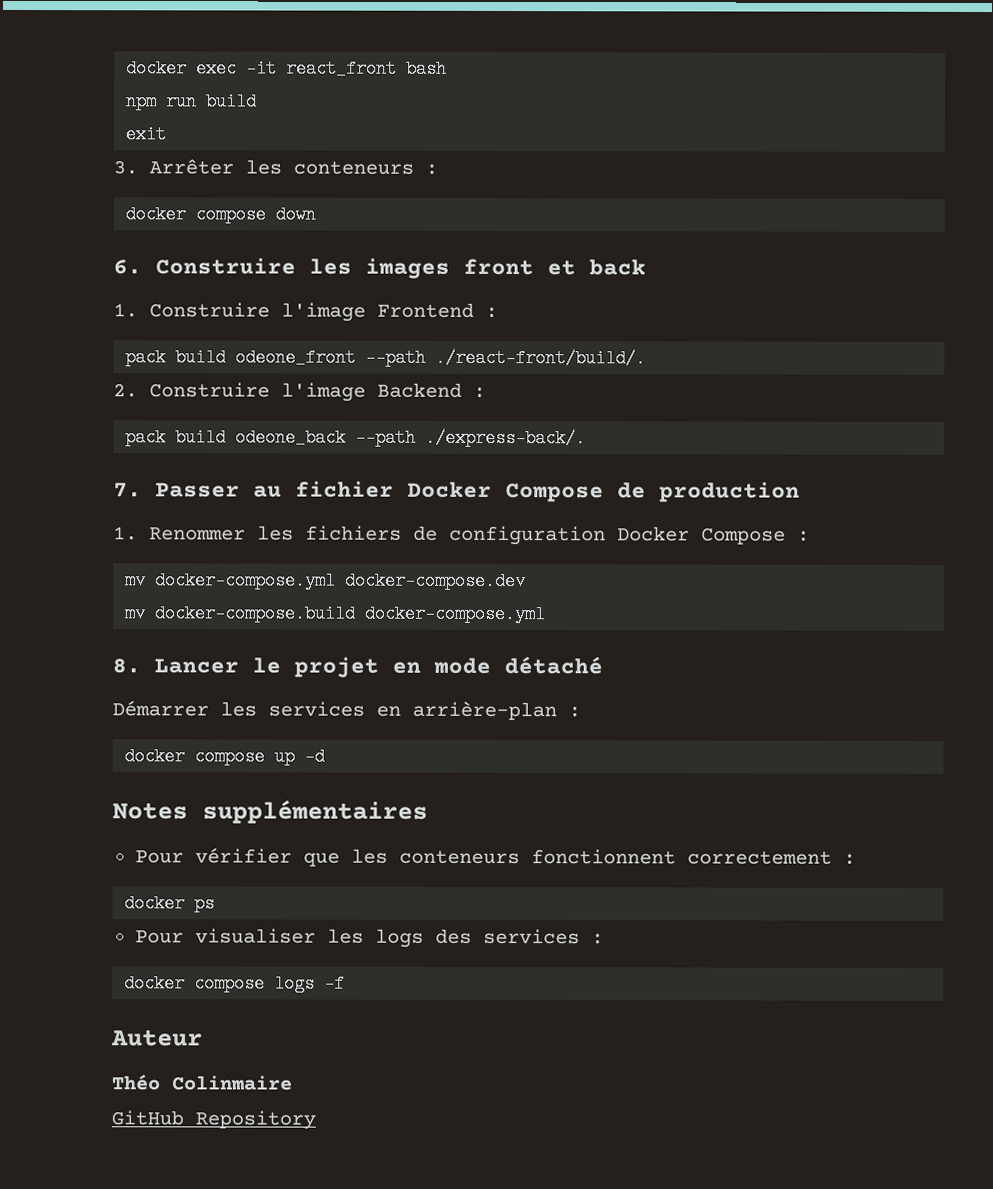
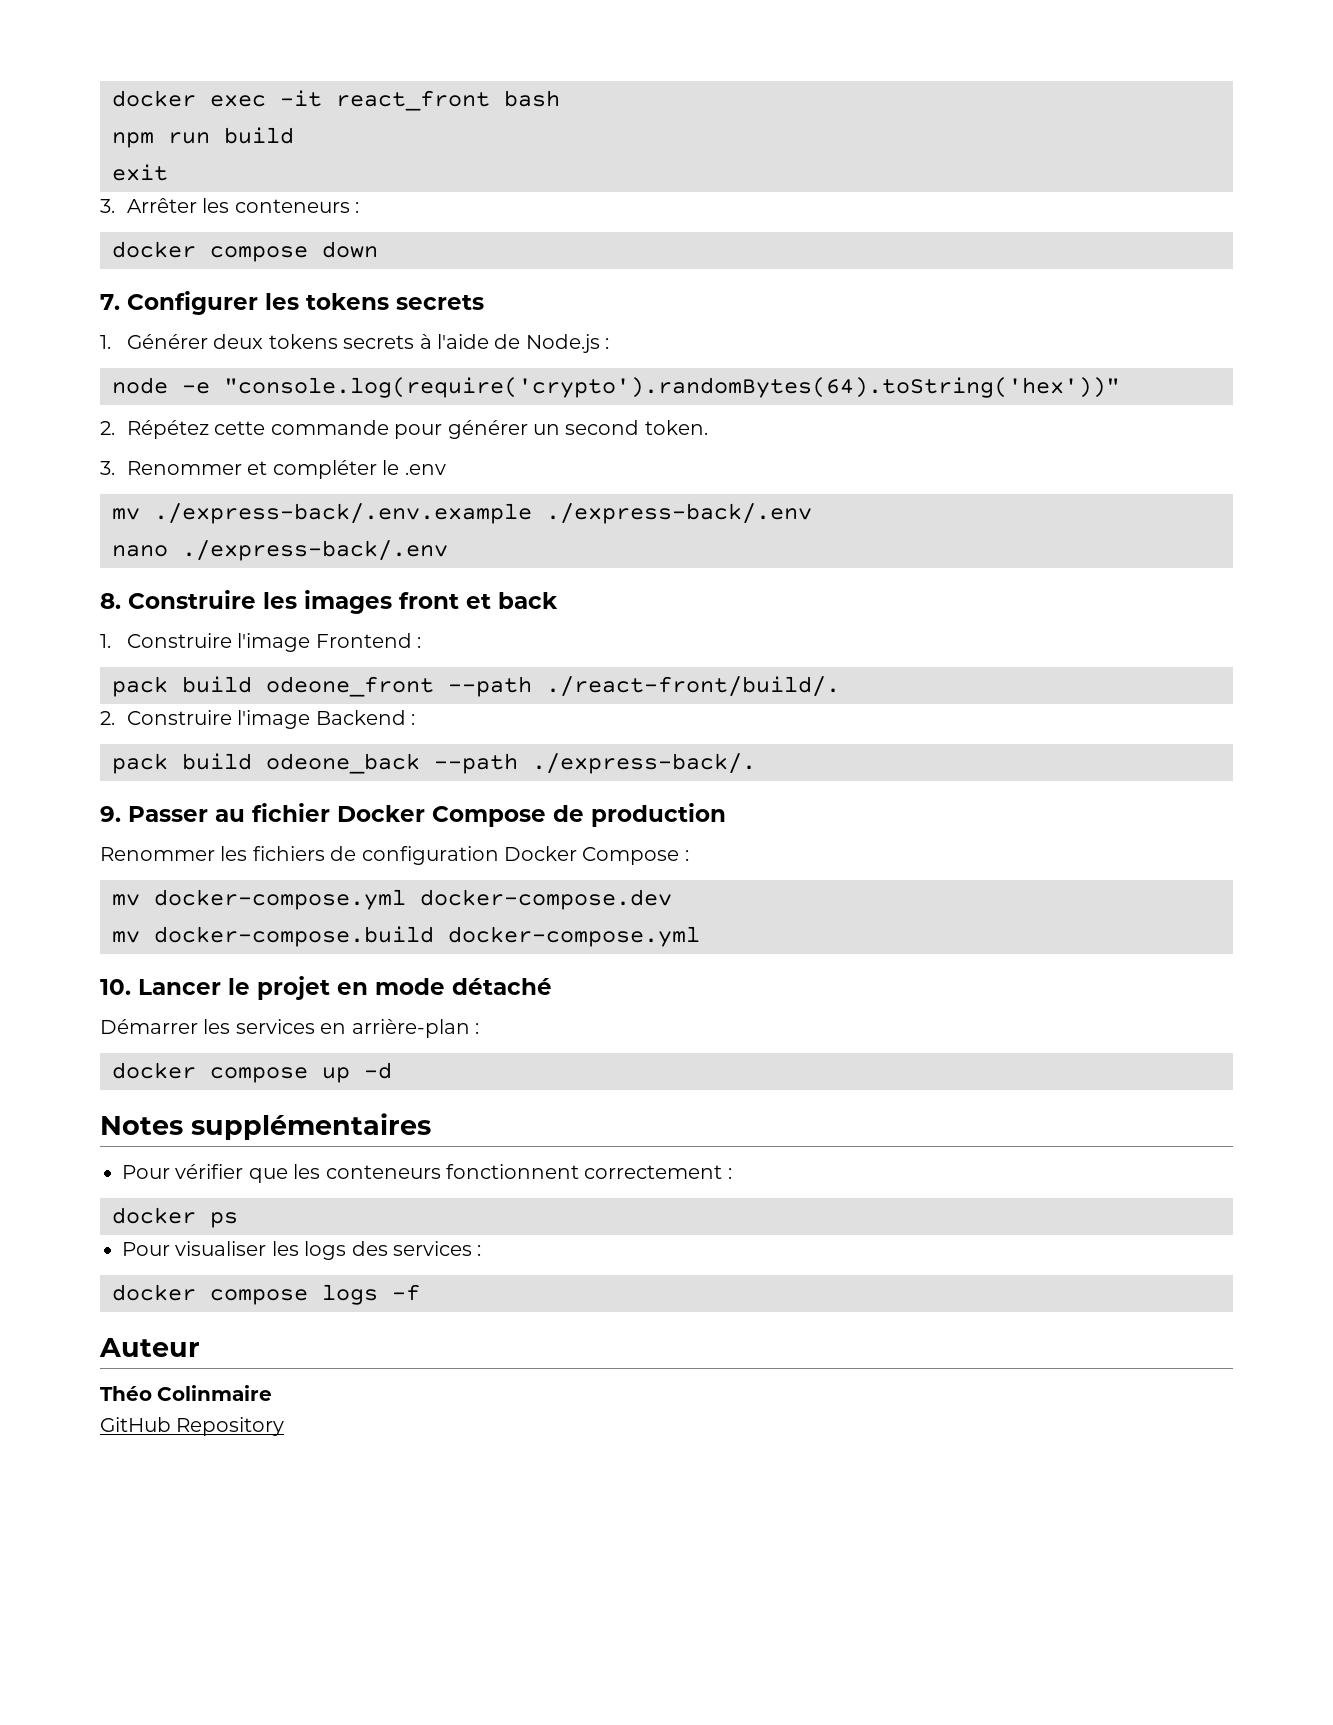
- 6. Construire les images front et back
+ 7. Configurer les tokens secrets
+ 1. Générer deux tokens secrets à l'aide de Node.js :
+ node -e "console.log(require('crypto').randomBytes(64).toString('hex'))"
+ 2. Répétez cette commande pour générer un second token.
+ 3. Renommer et compléter le .env
+ mv ./express-back/.env.example ./express-back/.env
+ nano ./express-back/.env
+ 8. Construire les images front et back
- 7. Passer au fichier Docker Compose de production
+ 9. Passer au fichier Docker Compose de production
- 1. Renommer les fichiers de configuration Docker Compose :
+ Renommer les fichiers de configuration Docker Compose :
- 8. Lancer le projet en mode détaché
+ 10. Lancer le projet en mode détaché

